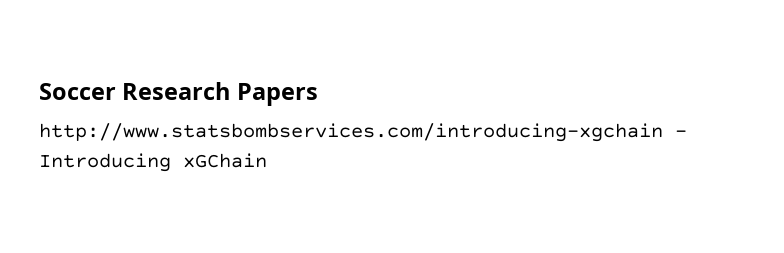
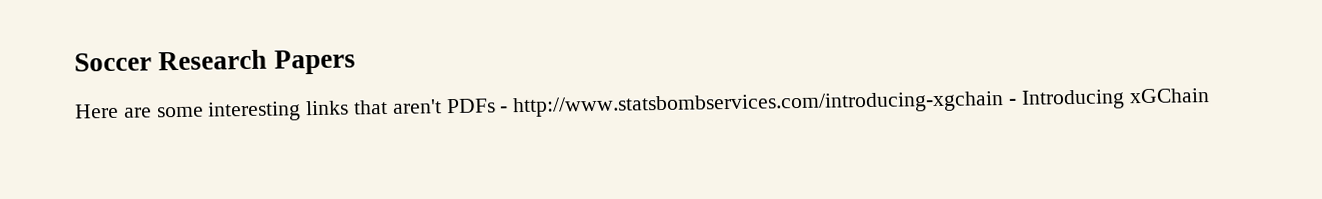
- http://www.statsbombservices.com/introducing-xgchain - Introducing xGChain
+ Here are some interesting links that aren't PDFs - http://www.statsbombservices.com/introducing-xgchain - Introducing xGChain

